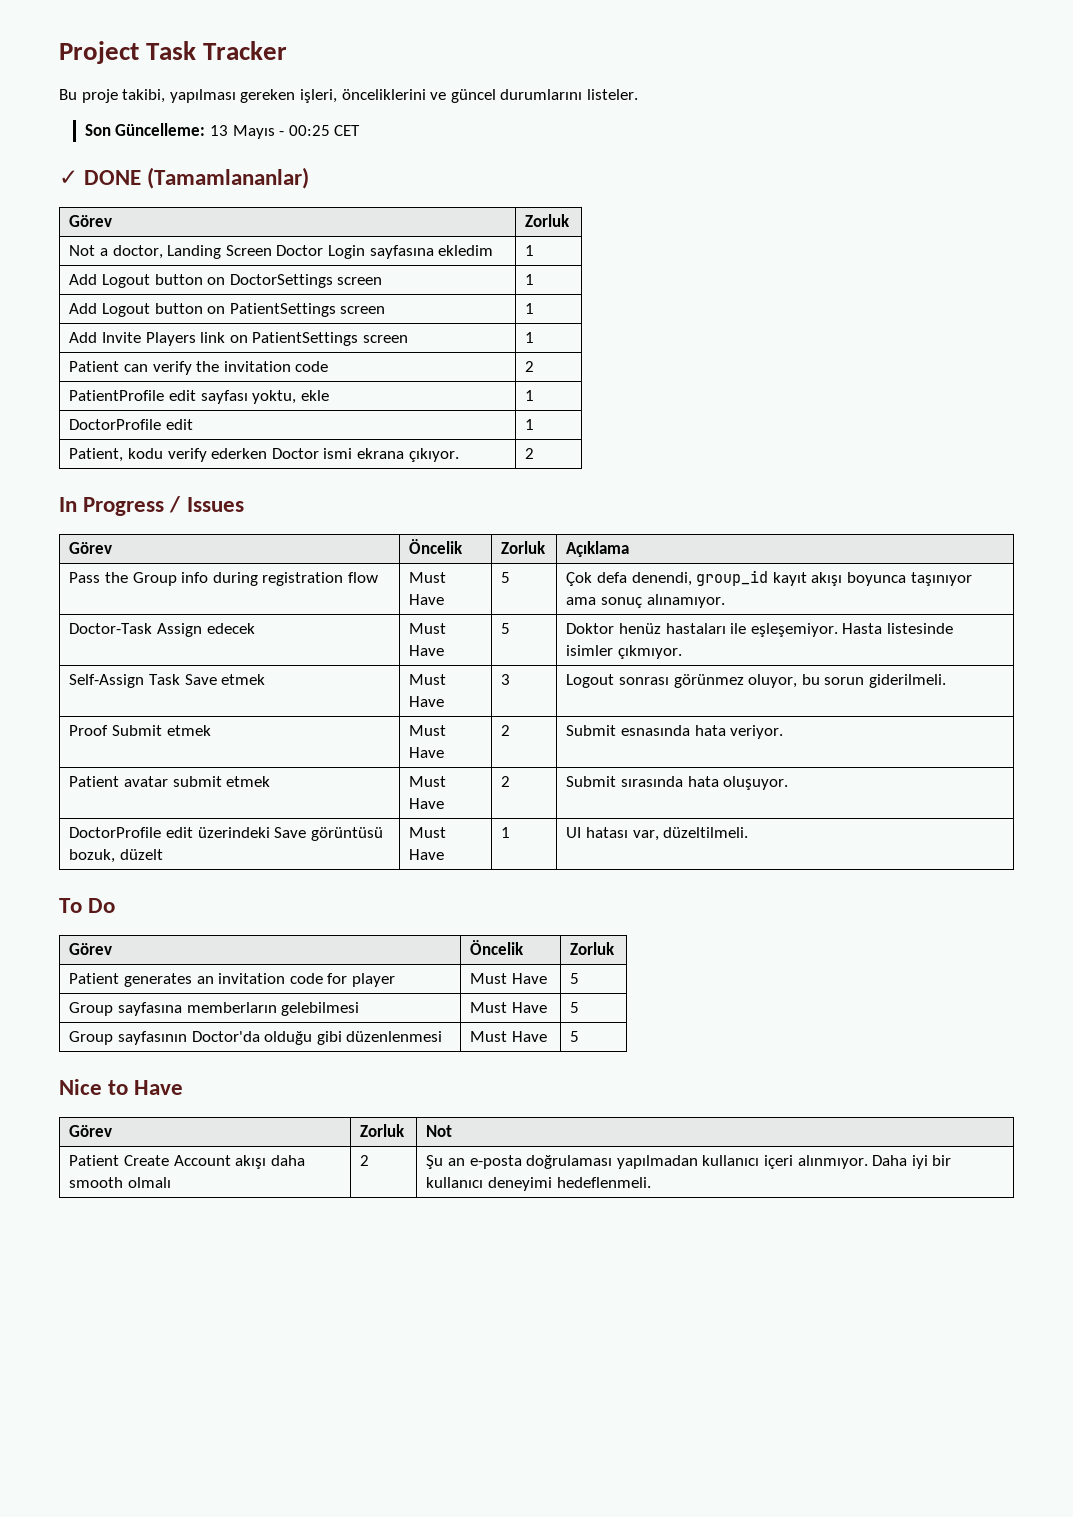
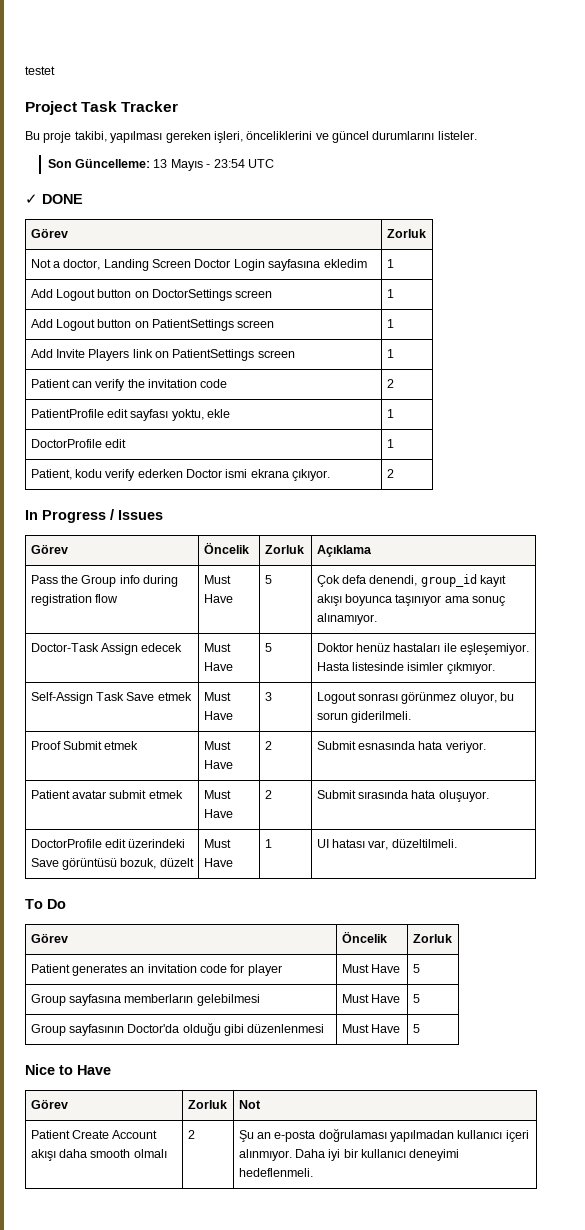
+ testet
- Son Güncelleme: 13 Mayıs - 00:25 CET
+ Son Güncelleme: 13 Mayıs - 23:54 UTC
- ✓ DONE (Tamamlananlar)
+ ✓ DONE

